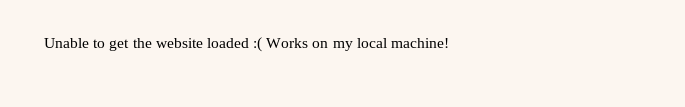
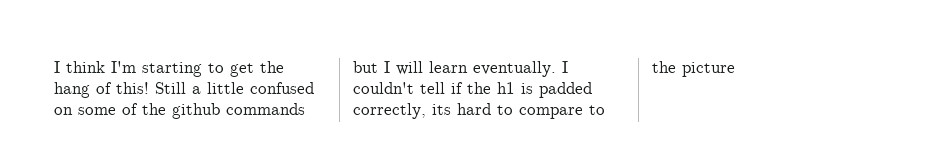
- Unable to get the website loaded :( Works on my local machine!
+ I think I'm starting to get the hang of this! Still a little confused on some of the github commands but I will learn eventually. I couldn't tell if the h1 is padded correctly, its hard to compare to the picture

